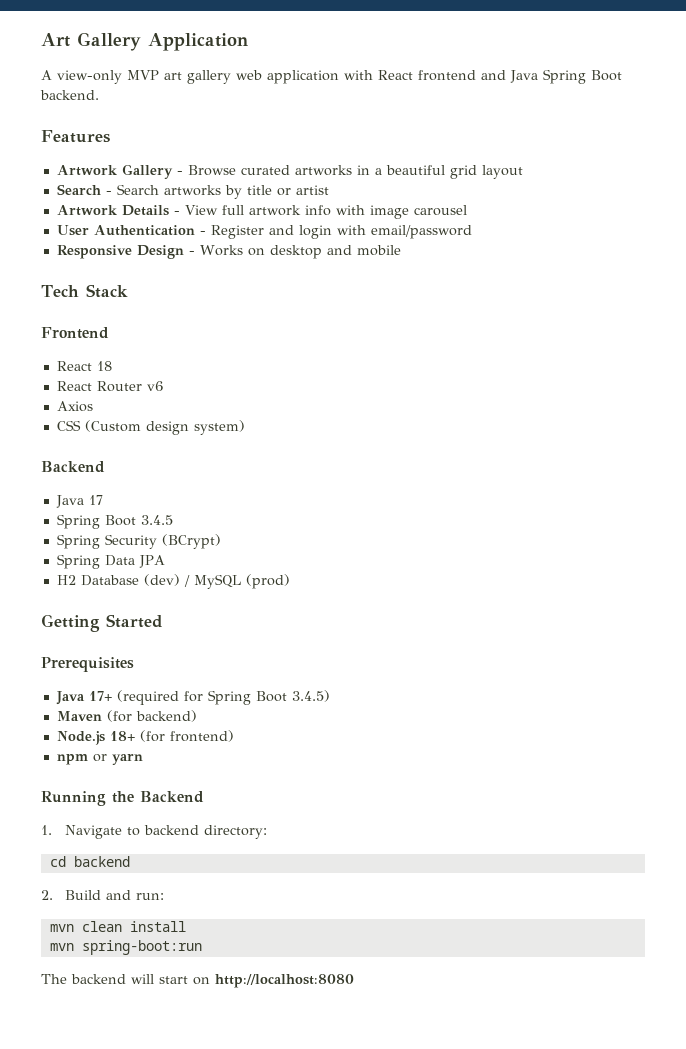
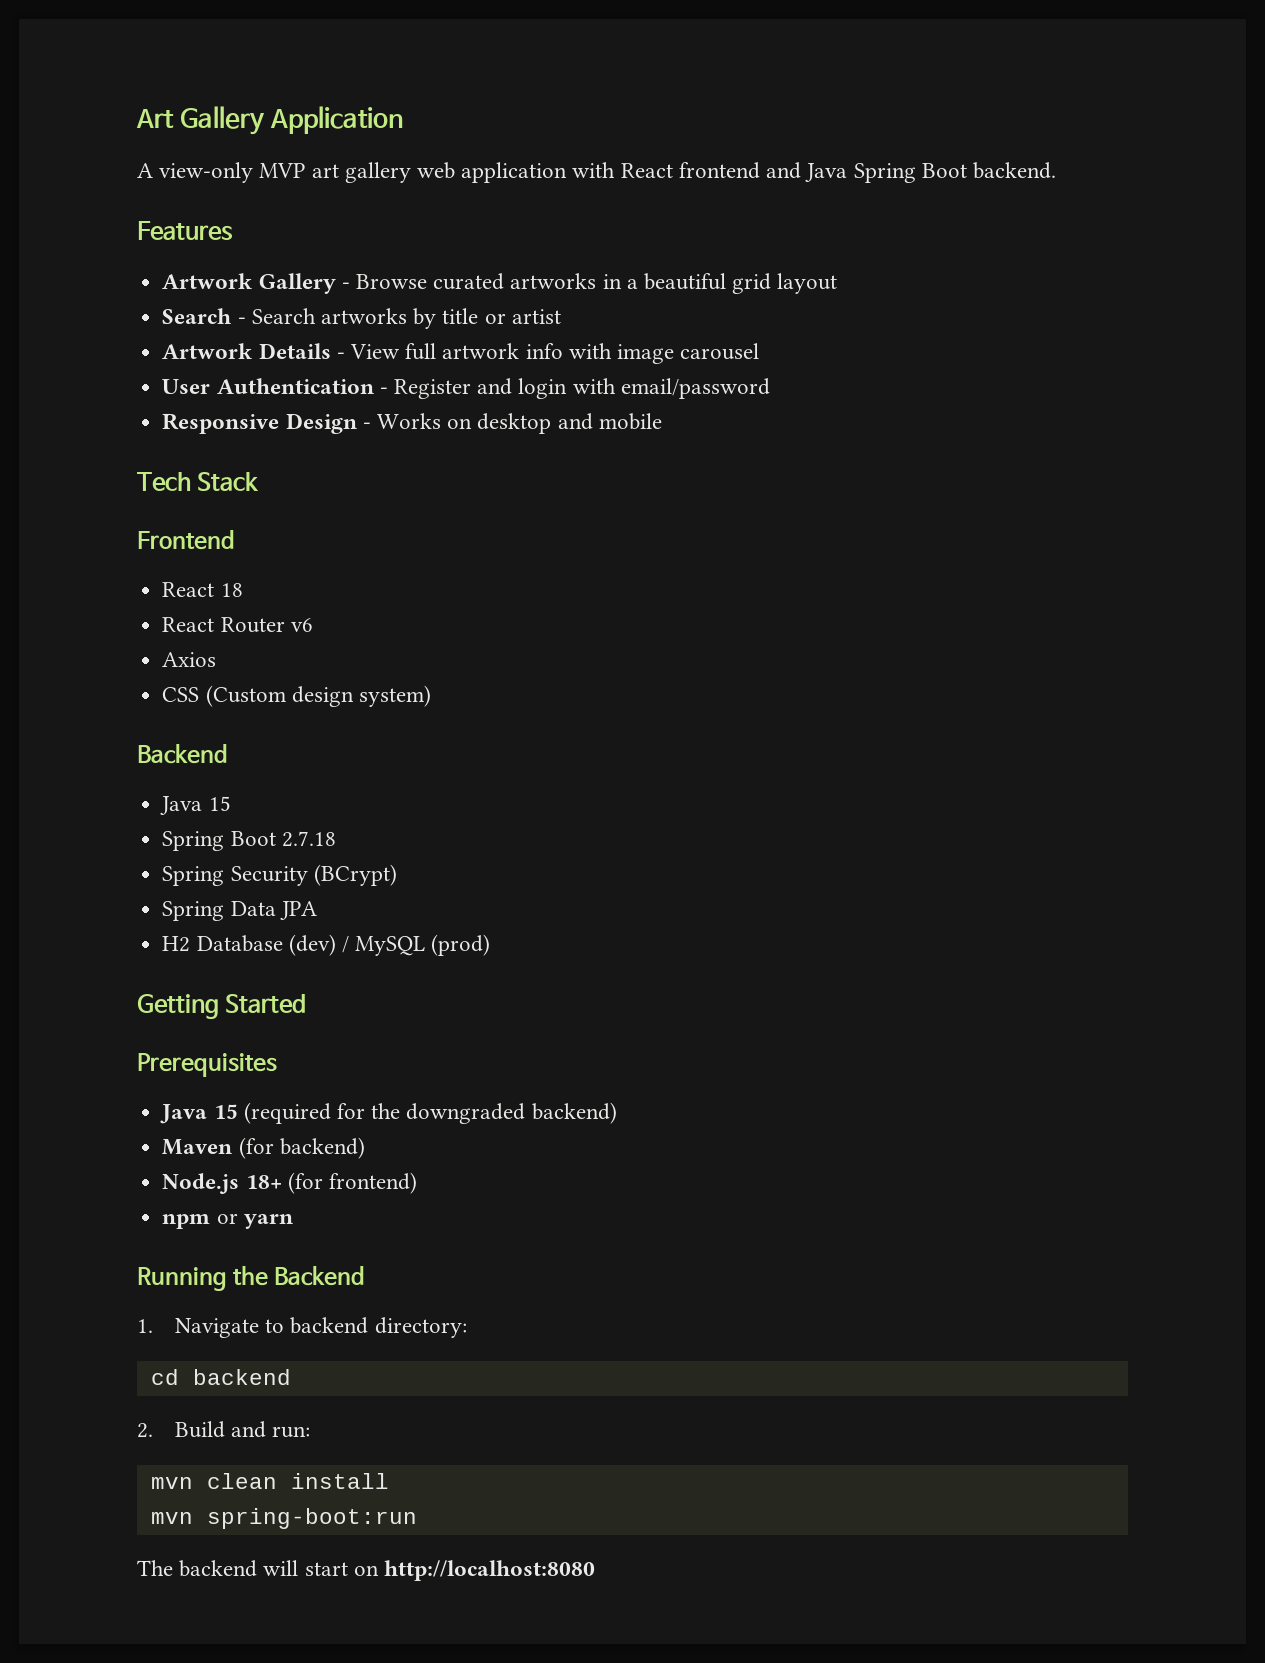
  CSS (Custom design system)
  Backend
- Java 17
- Spring Boot 3.4.5
+ Java 15
+ Spring Boot 2.7.18
- Java 17+ (required for Spring Boot 3.4.5)
+ Java 15 (required for the downgraded backend)

